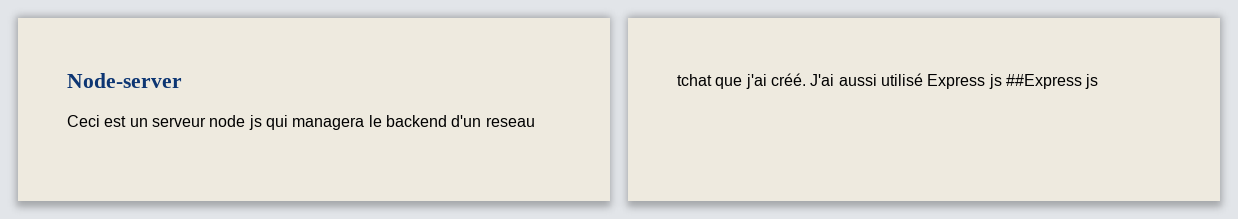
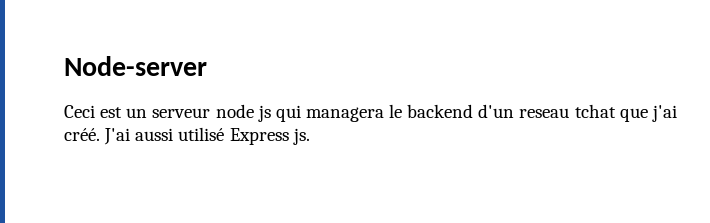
- J'ai aussi utilisé Express js ##Express js
+ J'ai aussi utilisé Express js.

